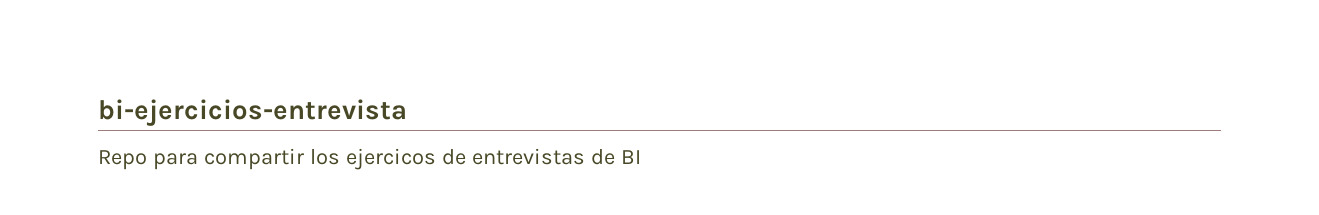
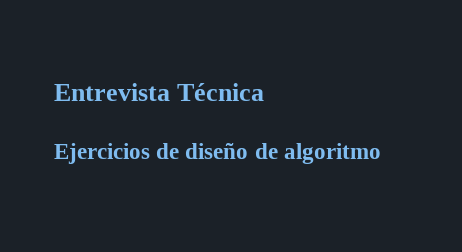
- bi-ejercicios-entrevista
- Repo para compartir los ejercicos de entrevistas de BI
+ Entrevista Técnica
+ Ejercicios de diseño de algoritmo

